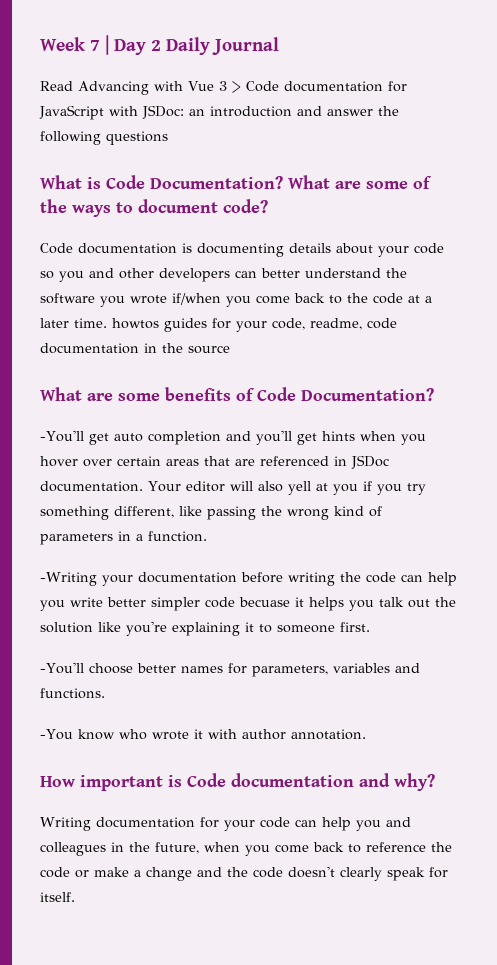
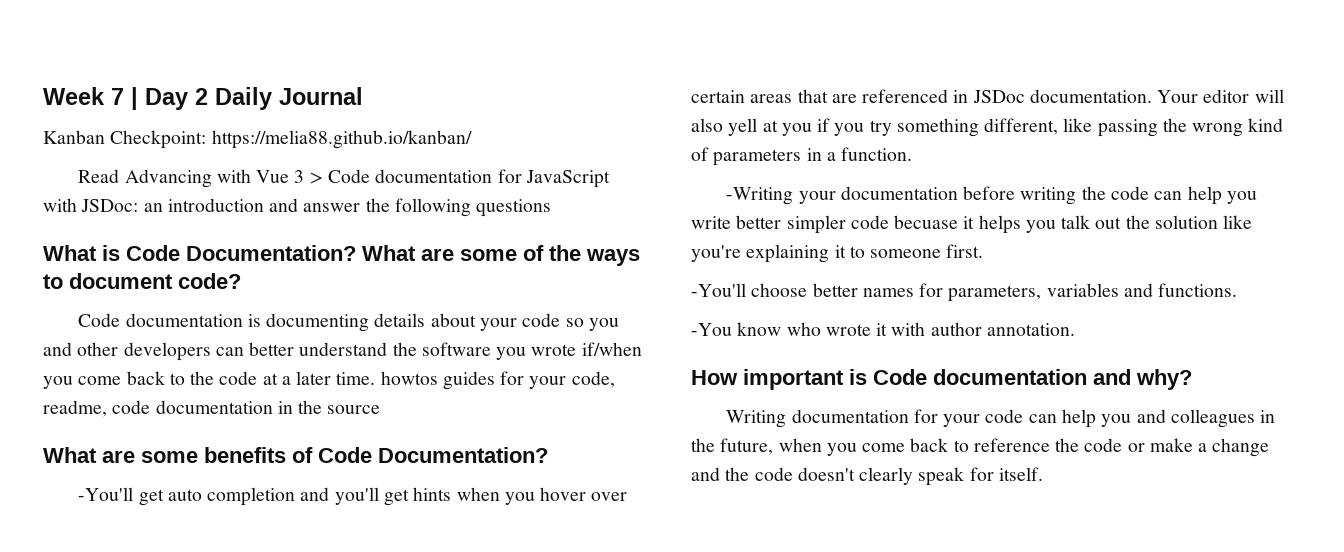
+ Kanban Checkpoint: https://melia88.github.io/kanban/

